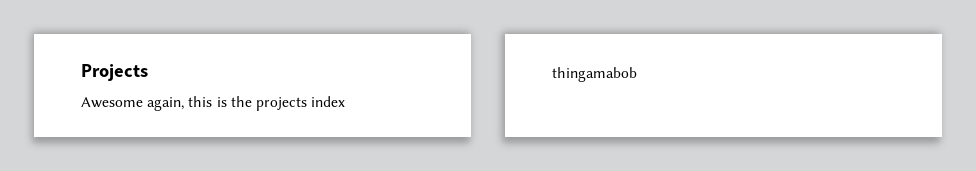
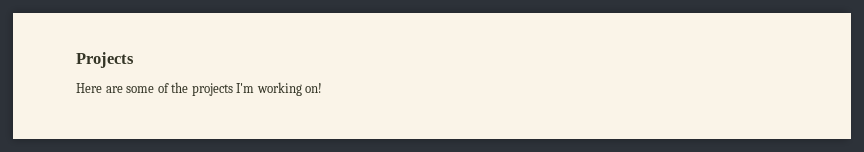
- Awesome again, this is the projects index thingamabob
+ Here are some of the projects I'm working on!

